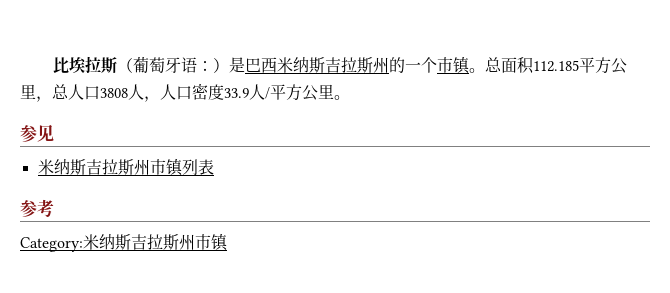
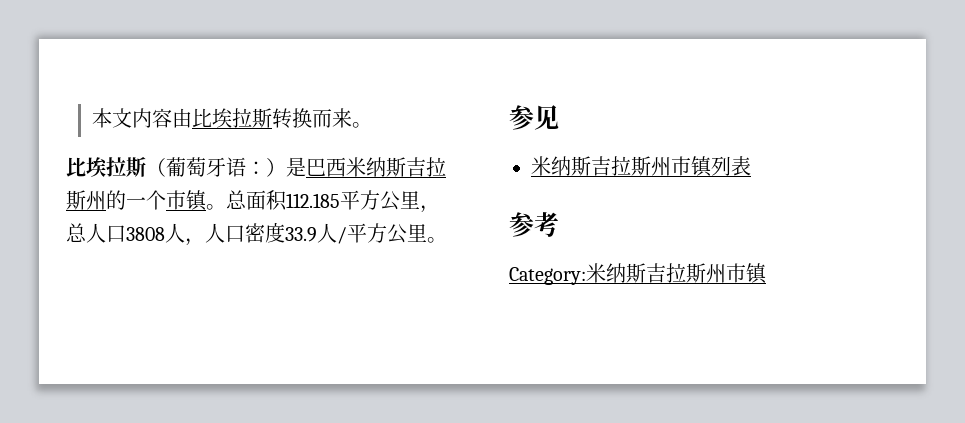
+ 本文内容由比埃拉斯转换而来。

